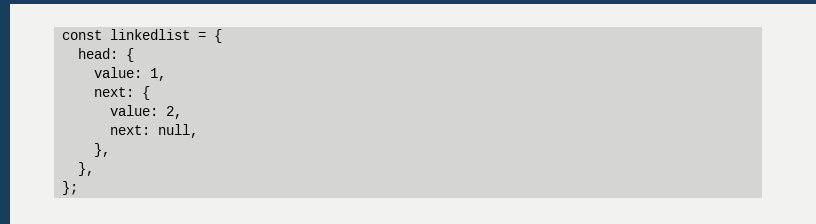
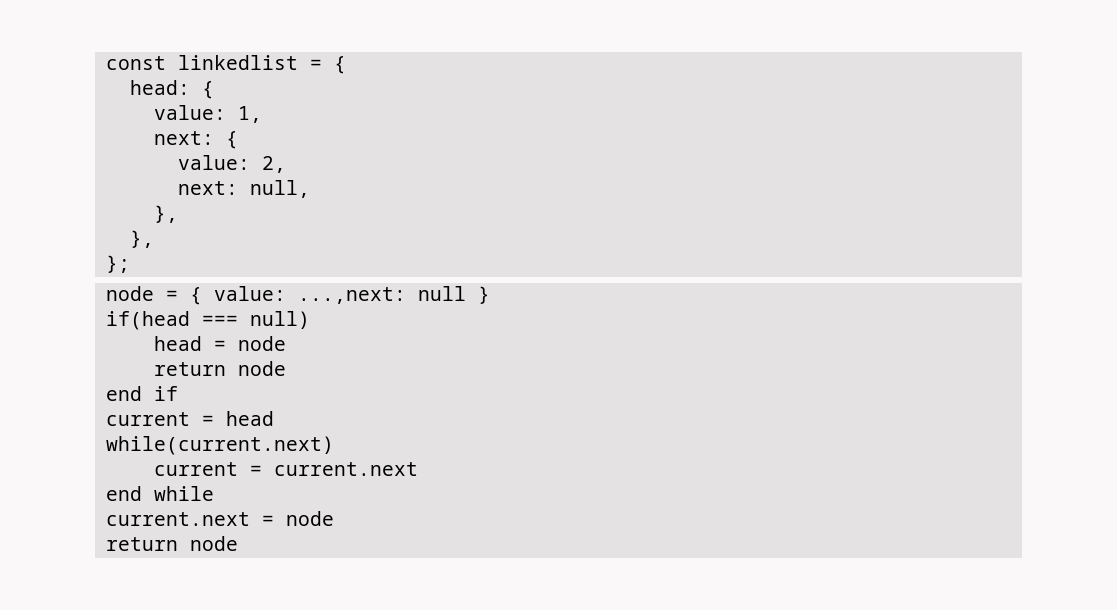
+ node = { value: ...,next: null }
+ if(head === null)
+ head = node
+ return node
+ end if
+ current = head
+ while(current.next)
+ current = current.next
+ end while
+ current.next = node
+ return node

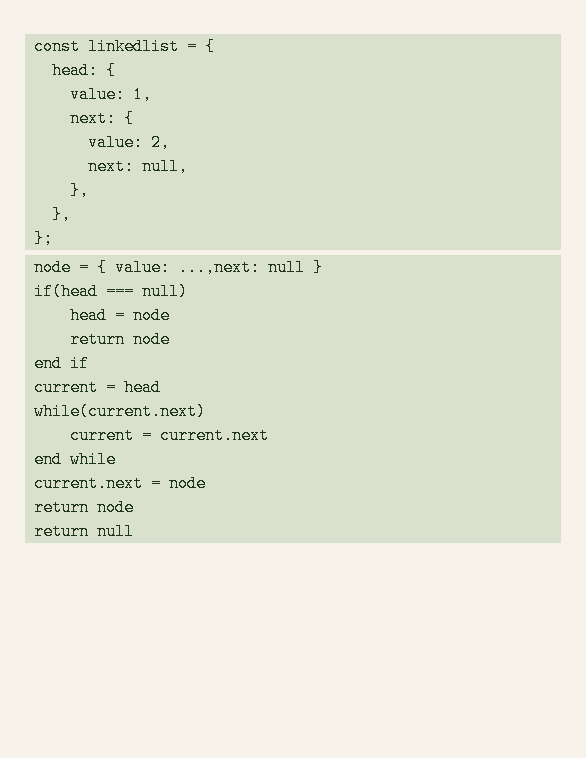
+ return null

